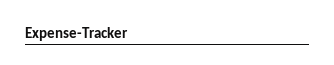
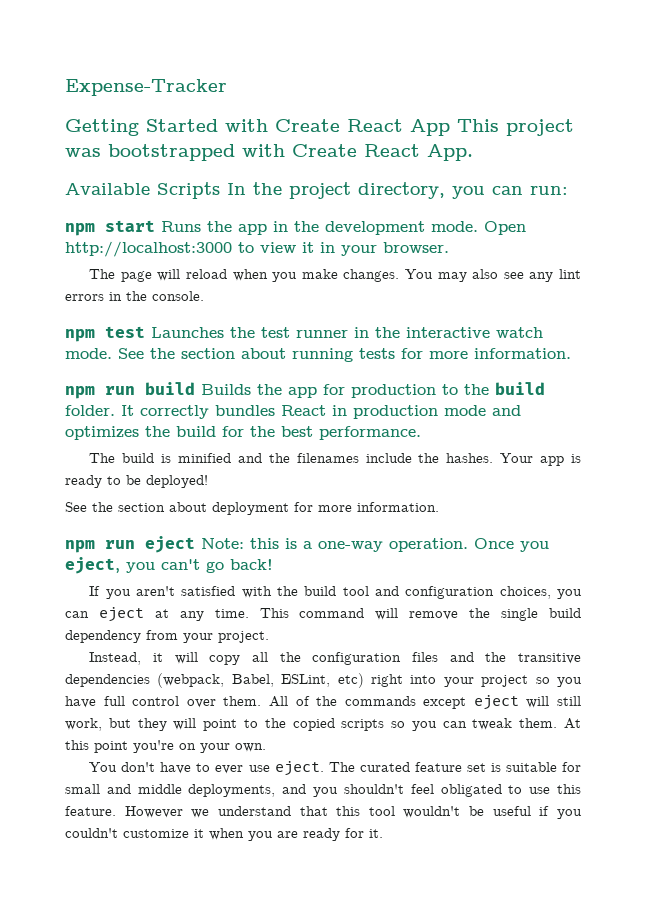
+ Getting Started with Create React App This project was bootstrapped with Create React App.
+ Available Scripts In the project directory, you can run:
+ npm start Runs the app in the development mode. Open http://localhost:3000 to view it in your browser.
+ The page will reload when you make changes. You may also see any lint errors in the console.
+ npm test Launches the test runner in the interactive watch mode. See the section about running tests for more information.
+ npm run build Builds the app for production to the build folder. It correctly bundles React in production mode and optimizes the build for the best performance.
+ The build is minified and the filenames include the hashes. Your app is ready to be deployed!
+ See the section about deployment for more information.
+ npm run eject Note: this is a one-way operation. Once you eject, you can't go back!
+ If you aren't satisfied with the build tool and configuration choices, you can eject at any time. This command will remove the single build dependency from your project.
+ Instead, it will copy all the configuration files and the transitive dependencies (webpack, Babel, ESLint, etc) right into your project so you have full control over them. All of the commands except eject will still work, but they will point to the copied scripts so you can tweak them. At this point you're on your own.
+ You don't have to ever use eject. The curated feature set is suitable for small and middle deployments, and you shouldn't feel obligated to use this feature. However we understand that this tool wouldn't be useful if you couldn't customize it when you are ready for it.

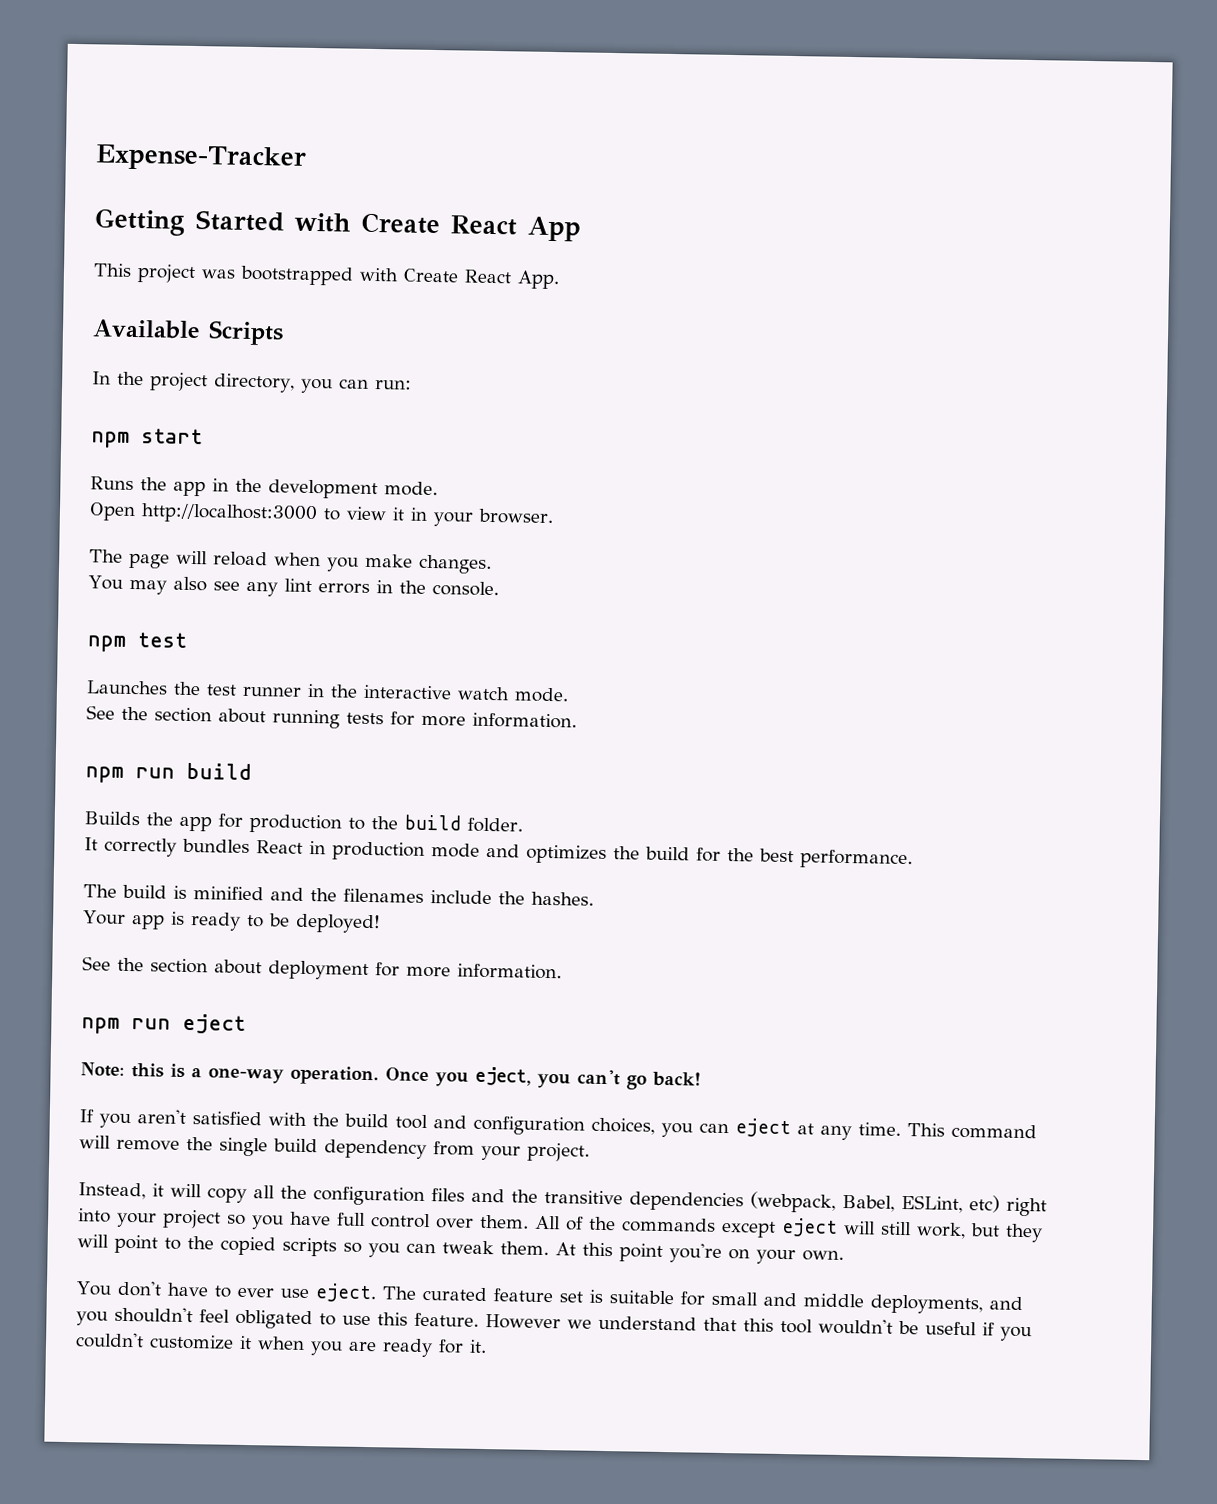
- Getting Started with Create React App This project was bootstrapped with Create React App.
+ Getting Started with Create React App
+ This project was bootstrapped with Create React App.
- Available Scripts In the project directory, you can run:
+ Available Scripts
+ In the project directory, you can run:
- npm start Runs the app in the development mode. Open http://localhost:3000 to view it in your browser.
+ npm start
+ Runs the app in the development mode.
+ Open http://localhost:3000 to view it in your browser.
- The page will reload when you make changes. You may also see any lint errors in the console.
+ The page will reload when you make changes.
+ You may also see any lint errors in the console.
- npm test Launches the test runner in the interactive watch mode. See the section about running tests for more information.
+ npm test
+ Launches the test runner in the interactive watch mode.
+ See the section about running tests for more information.
- npm run build Builds the app for production to the build folder. It correctly bundles React in production mode and optimizes the build for the best performance.
+ npm run build
+ Builds the app for production to the build folder.
+ It correctly bundles React in production mode and optimizes the build for the best performance.
- The build is minified and the filenames include the hashes. Your app is ready to be deployed!
+ The build is minified and the filenames include the hashes.
+ Your app is ready to be deployed!
- npm run eject Note: this is a one-way operation.
+ npm run eject
+ Note: this is a one-way operation.

